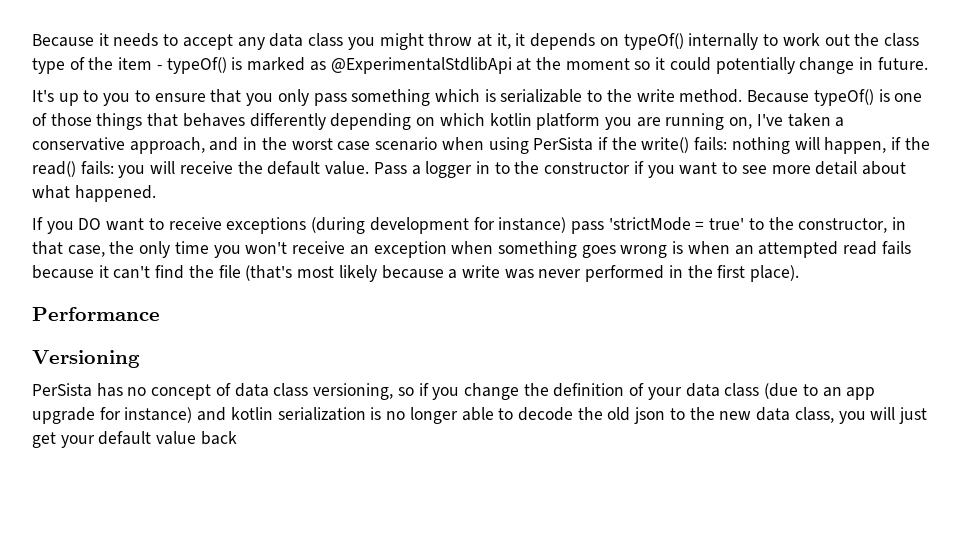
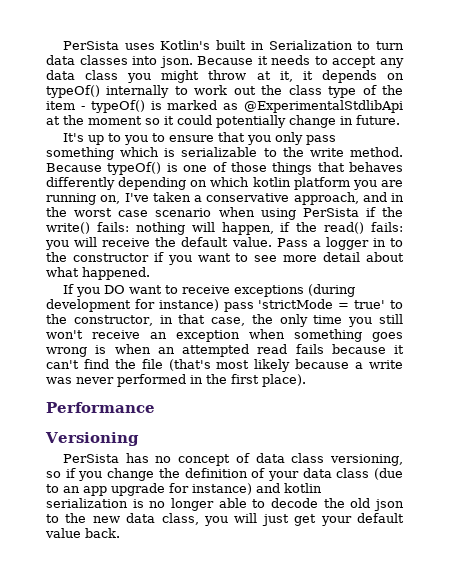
+ PerSista uses Kotlin's built in Serialization to turn data classes into json.
- If you DO want to receive exceptions (during development for instance) pass 'strictMode = true' to the constructor, in that case, the only time you won't receive an exception when something goes wrong is when an attempted read fails because it can't find the file (that's most likely because a write was never performed in the first place).
+ If you DO want to receive exceptions (during development for instance) pass 'strictMode = true' to the constructor, in that case, the only time you still won't receive an exception when something goes wrong is when an attempted read fails because it can't find the file (that's most likely because a write was never performed in the first place).
- PerSista has no concept of data class versioning, so if you change the definition of your data class (due to an app upgrade for instance) and kotlin serialization is no longer able to decode the old json to the new data class, you will just get your default value back
+ PerSista has no concept of data class versioning, so if you change the definition of your data class (due to an app upgrade for instance) and kotlin serialization is no longer able to decode the old json to the new data class, you will just get your default value back.

